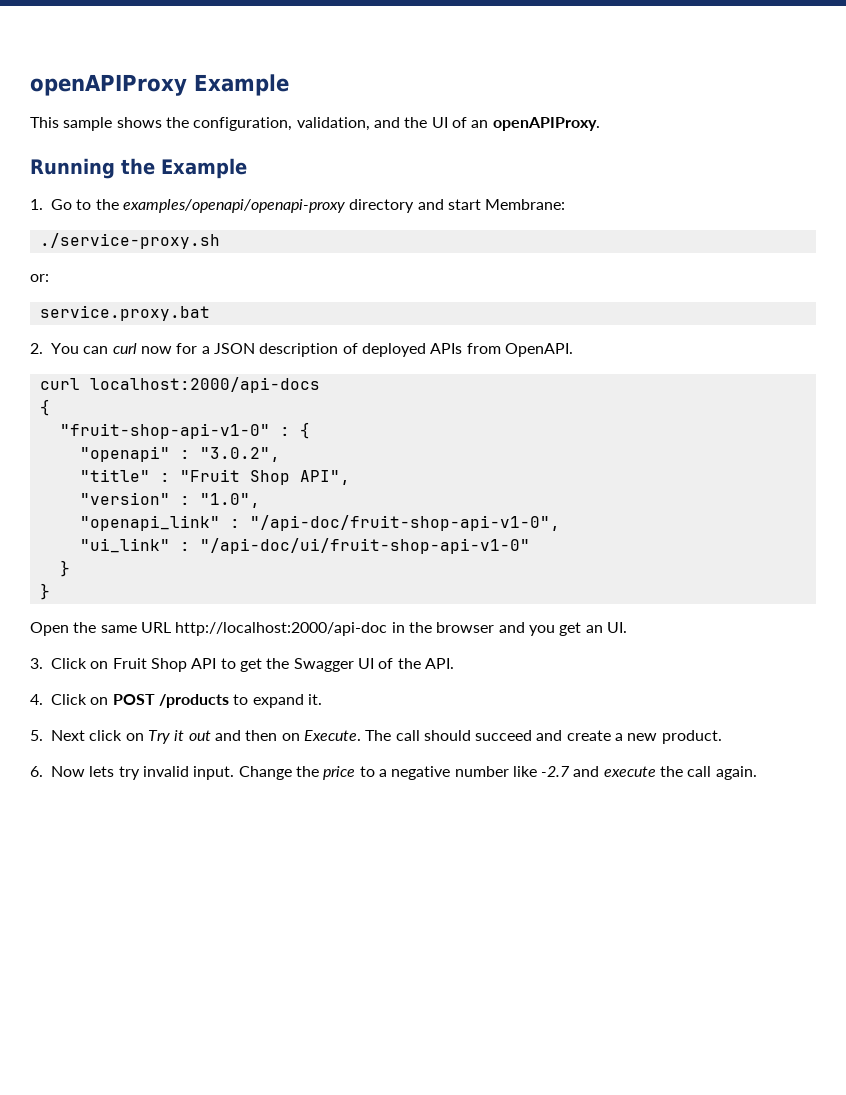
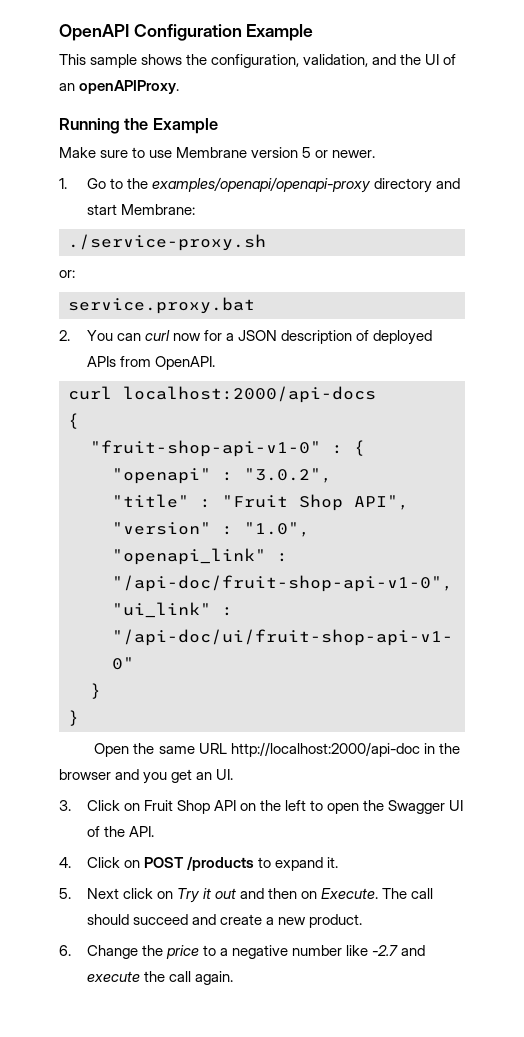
- openAPIProxy Example
+ OpenAPI Configuration Example
+ Make sure to use Membrane version 5 or newer.
- 3. Click on Fruit Shop API to get the Swagger UI of the API.
+ 3. Click on Fruit Shop API on the left to open the Swagger UI of the API.
- 6. Now lets try invalid input. Change the price to a negative number like -2.7 and execute the call again.
+ 6. Change the price to a negative number like -2.7 and execute the call again.

